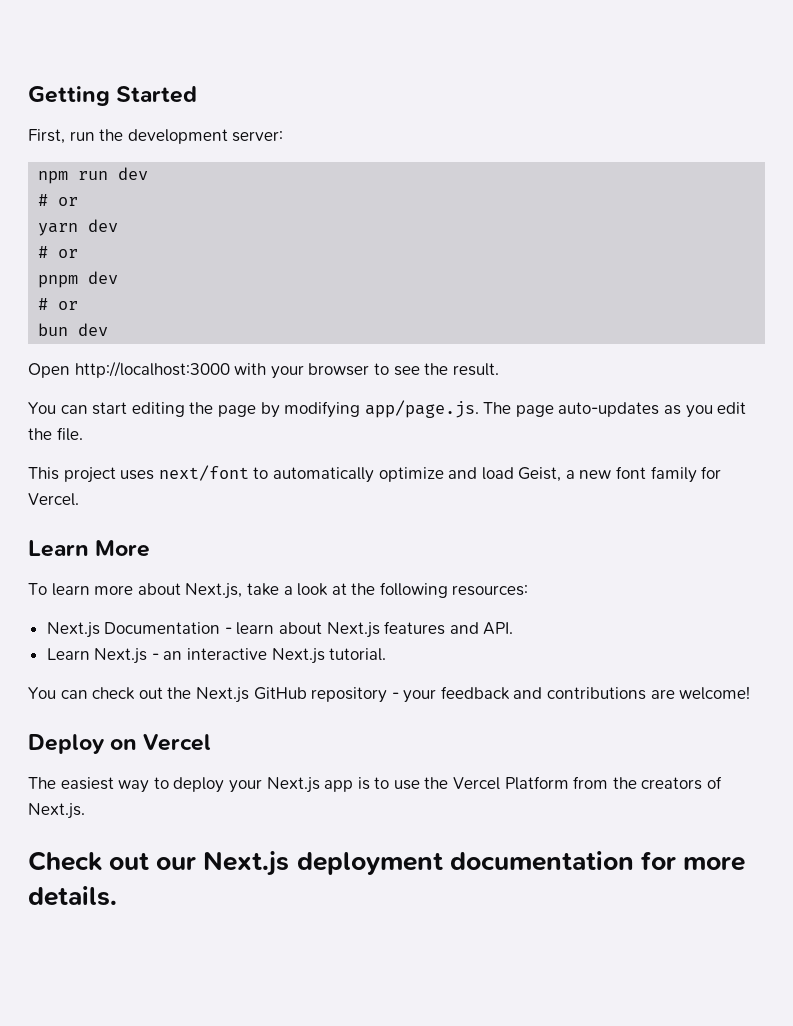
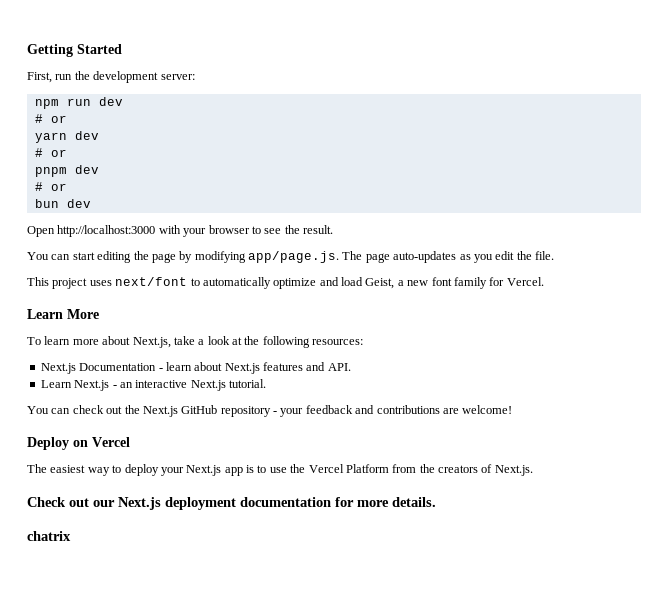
+ chatrix

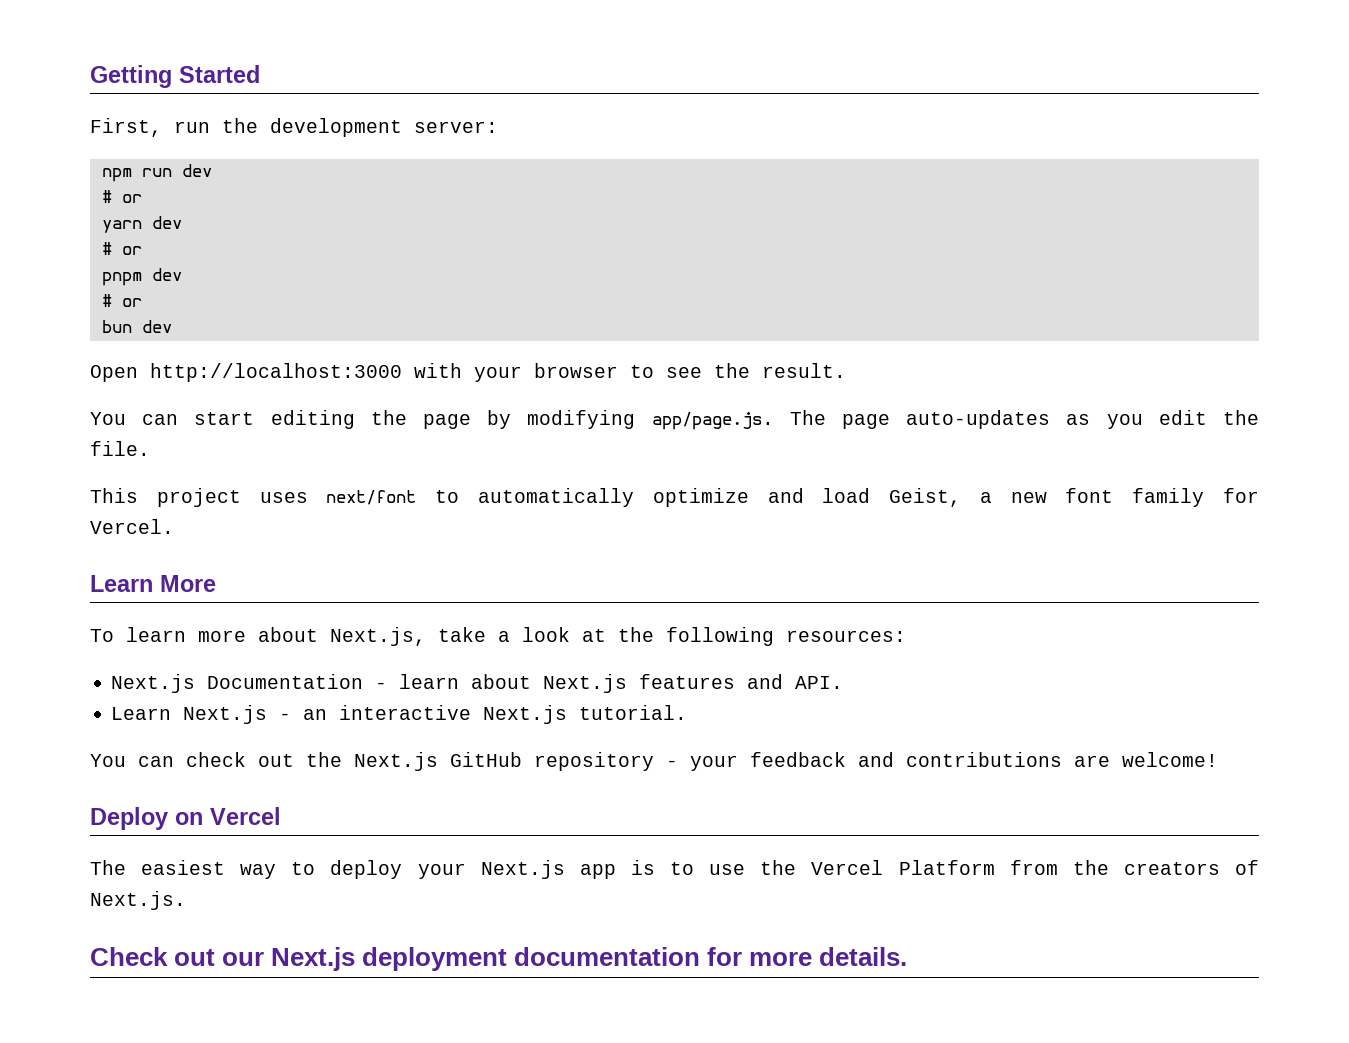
- chatrix

